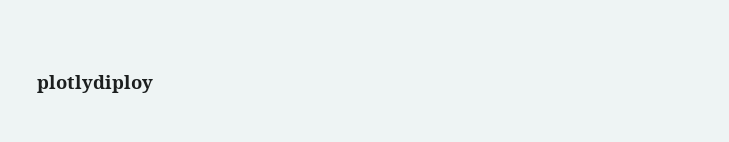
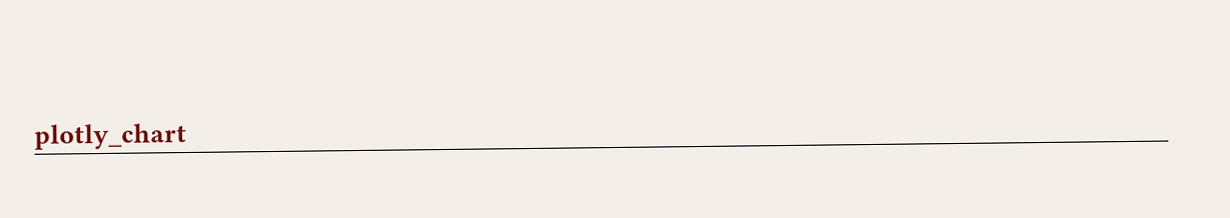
- plotlydiploy
+ plotly_chart

